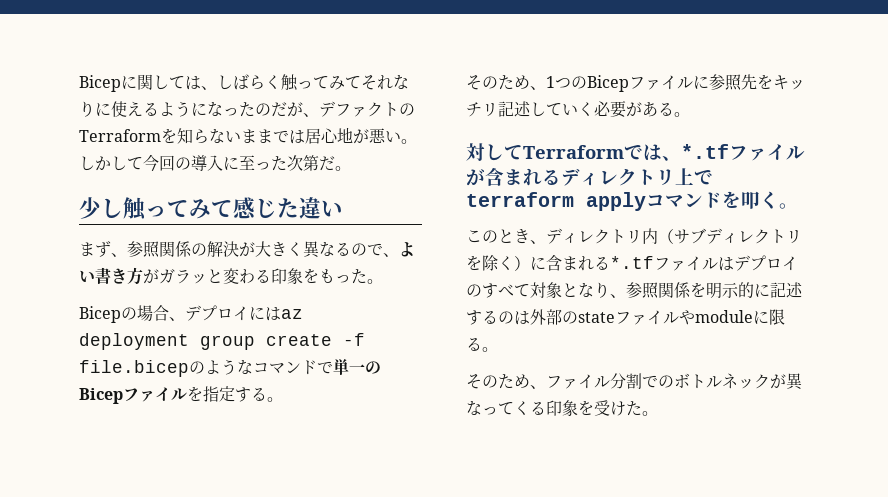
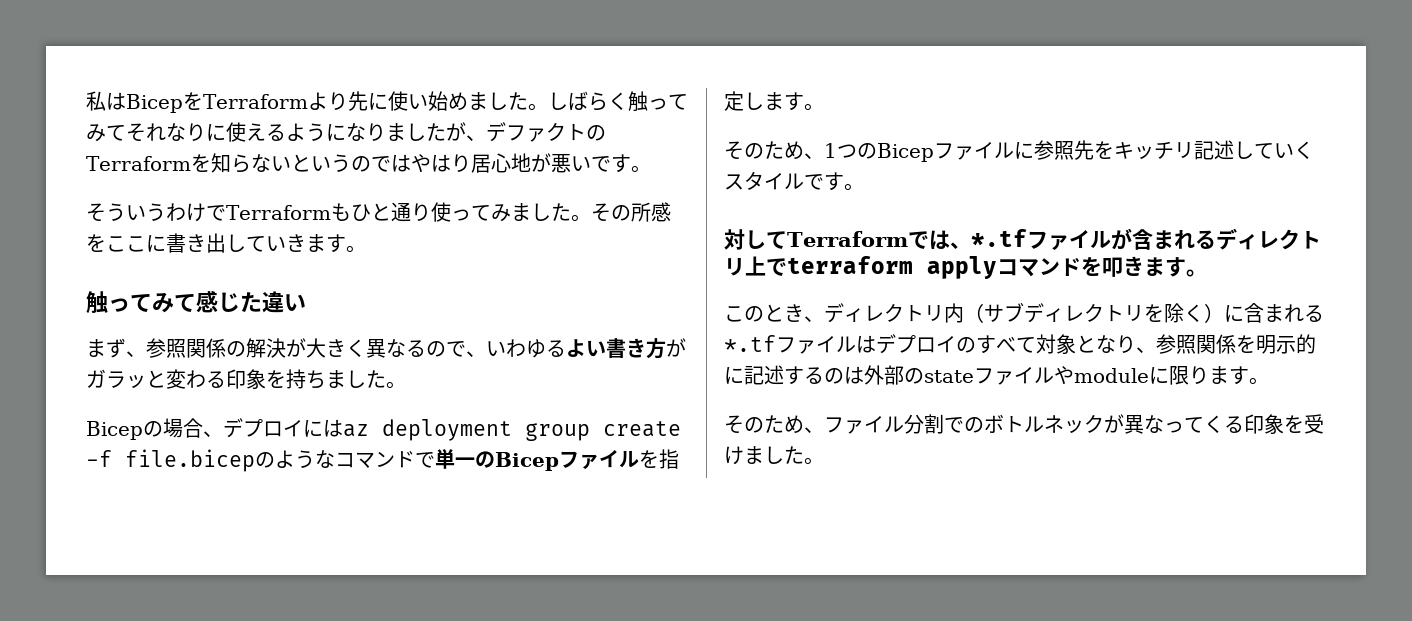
- Bicepに関しては、しばらく触ってみてそれなりに使えるようになったのだが、デファクトのTerraformを知らないままでは居心地が悪い。しかして今回の導入に至った次第だ。
- 少し触ってみて感じた違い
+ 私はBicepをTerraformより先に使い始めました。しばらく触ってみてそれなりに使えるようになりましたが、デファクトのTerraformを知らないというのではやはり居心地が悪いです。
+ そういうわけでTerraformもひと通り使ってみました。その所感をここに書き出していきます。
+ 触ってみて感じた違い
- まず、参照関係の解決が大きく異なるので、よい書き方がガラッと変わる印象をもった。
+ まず、参照関係の解決が大きく異なるので、いわゆるよい書き方がガラッと変わる印象を持ちました。
- Bicepの場合、デプロイにはaz deployment group create -f file.bicepのようなコマンドで単一のBicepファイルを指定する。
+ Bicepの場合、デプロイにはaz deployment group create -f file.bicepのようなコマンドで単一のBicepファイルを指定します。
- そのため、1つのBicepファイルに参照先をキッチリ記述していく必要がある。
+ そのため、1つのBicepファイルに参照先をキッチリ記述していくスタイルです。
- 対してTerraformでは、*.tfファイルが含まれるディレクトリ上でterraform applyコマンドを叩く。
+ 対してTerraformでは、*.tfファイルが含まれるディレクトリ上でterraform applyコマンドを叩きます。
- このとき、ディレクトリ内（サブディレクトリを除く）に含まれる*.tfファイルはデプロイのすべて対象となり、参照関係を明示的に記述するのは外部のstateファイルやmoduleに限る。
+ このとき、ディレクトリ内（サブディレクトリを除く）に含まれる*.tfファイルはデプロイのすべて対象となり、参照関係を明示的に記述するのは外部のstateファイルやmoduleに限ります。
- そのため、ファイル分割でのボトルネックが異なってくる印象を受けた。
+ そのため、ファイル分割でのボトルネックが異なってくる印象を受けました。

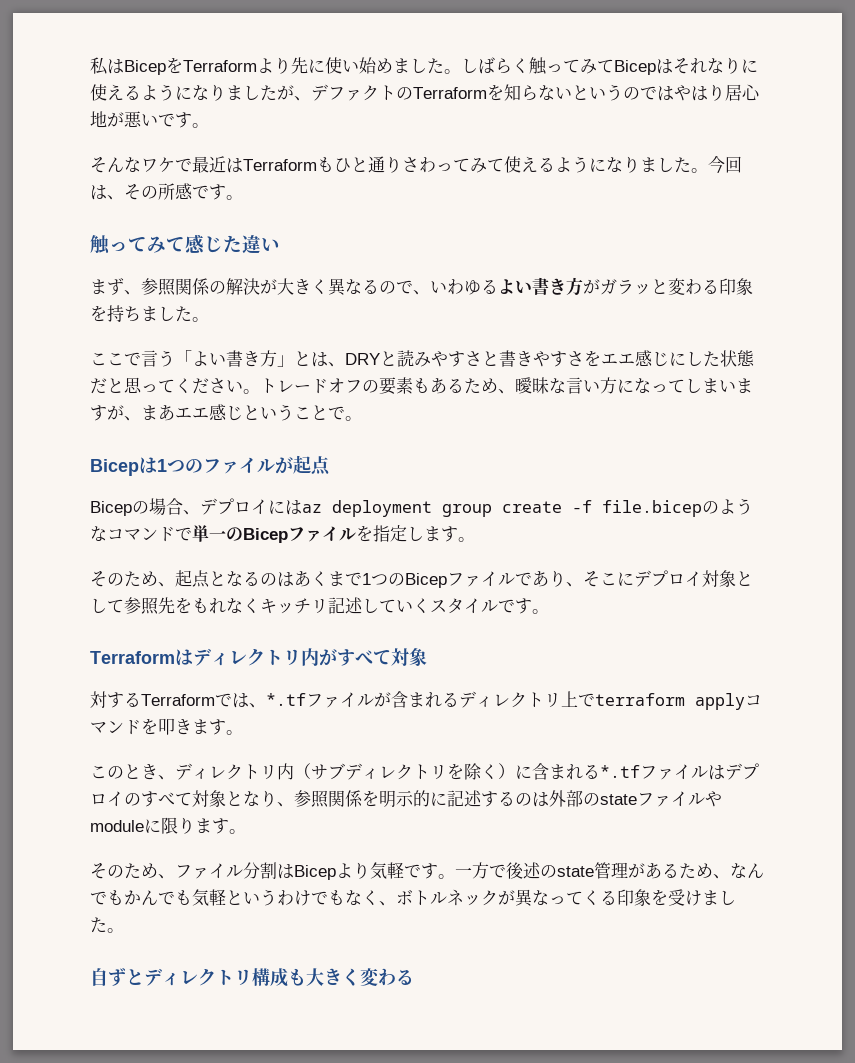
- しばらく触ってみてそれなりに使えるようになりましたが、デファクトのTerraformを知らないというのではやはり居心地が悪いです。
+ しばらく触ってみてBicepはそれなりに使えるようになりましたが、デファクトのTerraformを知らないというのではやはり居心地が悪いです。
- そういうわけでTerraformもひと通り使ってみました。その所感をここに書き出していきます。
+ そんなワケで最近はTerraformもひと通りさわってみて使えるようになりました。今回は、その所感です。
+ ここで言う「よい書き方」とは、DRYと読みやすさと書きやすさをエエ感じにした状態だと思ってください。トレードオフの要素もあるため、曖昧な言い方になってしまいますが、まあエエ感じということで。
+ Bicepは1つのファイルが起点
- そのため、1つのBicepファイルに参照先をキッチリ記述していくスタイルです。
+ そのため、起点となるのはあくまで1つのBicepファイルであり、そこにデプロイ対象として参照先をもれなくキッチリ記述していくスタイルです。
- 対してTerraformでは、*.tfファイルが含まれるディレクトリ上でterraform applyコマンドを叩きます。
+ Terraformはディレクトリ内がすべて対象
+ 対するTerraformでは、*.tfファイルが含まれるディレクトリ上でterraform applyコマンドを叩きます。
- そのため、ファイル分割でのボトルネックが異なってくる印象を受けました。
+ そのため、ファイル分割はBicepより気軽です。一方で後述のstate管理があるため、なんでもかんでも気軽というわけでもなく、ボトルネックが異なってくる印象を受けました。
+ 自ずとディレクトリ構成も大きく変わる

